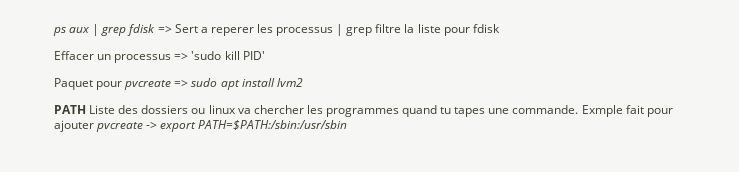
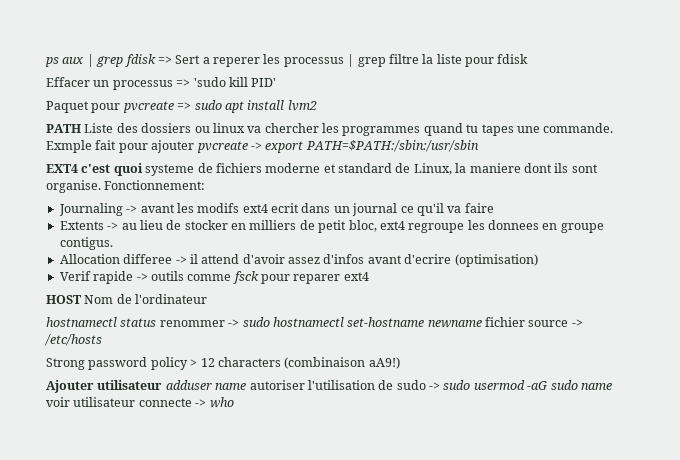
+ EXT4 c'est quoi systeme de fichiers moderne et standard de Linux, la maniere dont ils sont organise. Fonctionnement:
+ Journaling -> avant les modifs ext4 ecrit dans un journal ce qu'il va faire
+ Extents -> au lieu de stocker en milliers de petit bloc, ext4 regroupe les donnees en groupe contigus.
+ Allocation differee -> il attend d'avoir assez d'infos avant d'ecrire (optimisation)
+ Verif rapide -> outils comme fsck pour reparer ext4
+ HOST Nom de l'ordinateur
+ hostnamectl status renommer -> sudo hostnamectl set-hostname newname fichier source -> /etc/hosts
+ Strong password policy > 12 characters (combinaison aA9!)
+ Ajouter utilisateur adduser name autoriser l'utilisation de sudo -> sudo usermod -aG sudo name voir utilisateur connecte -> who

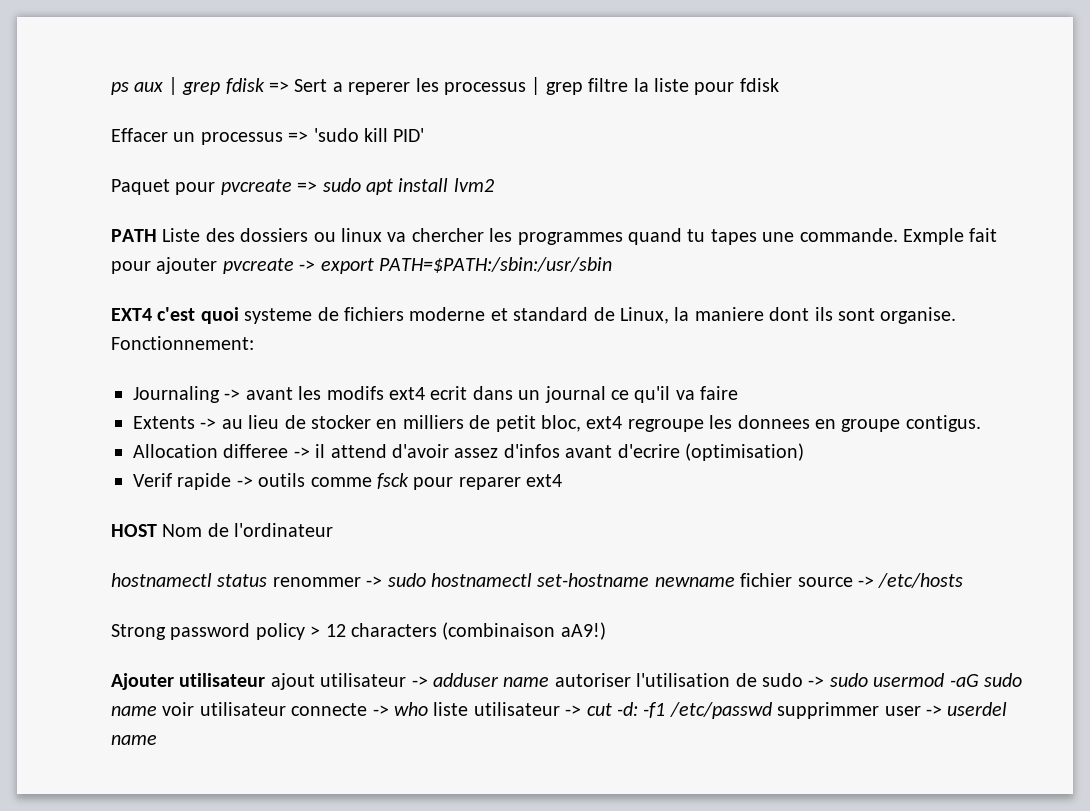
- Ajouter utilisateur adduser name autoriser l'utilisation de sudo -> sudo usermod -aG sudo name voir utilisateur connecte -> who
+ Ajouter utilisateur ajout utilisateur -> adduser name autoriser l'utilisation de sudo -> sudo usermod -aG sudo name voir utilisateur connecte -> who liste utilisateur -> cut -d: -f1 /etc/passwd supprimmer user -> userdel name

